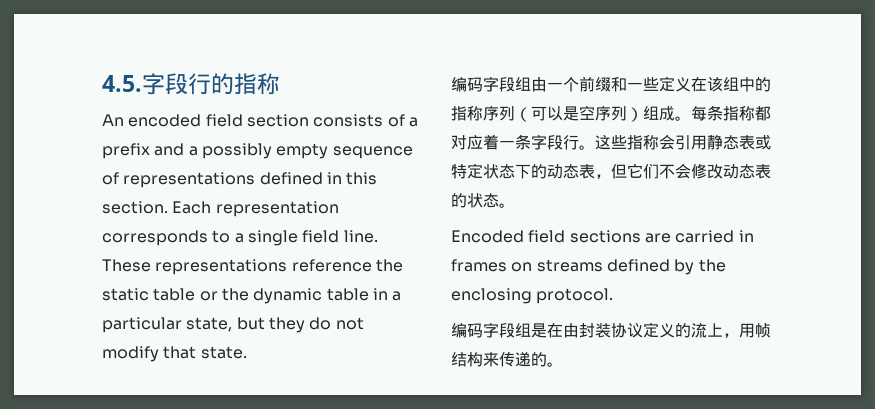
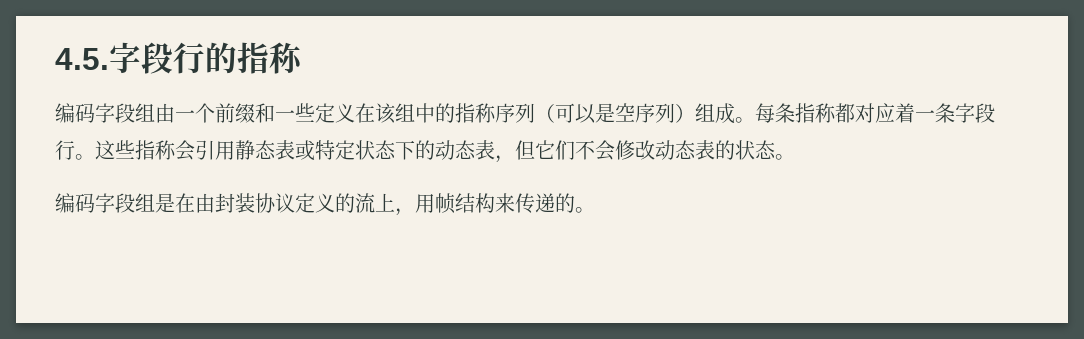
- An encoded field section consists of a prefix and a possibly empty sequence of representations defined in this section. Each representation corresponds to a single field line. These representations reference the static table or the dynamic table in a particular state, but they do not modify that state.
- Encoded field sections are carried in frames on streams defined by the enclosing protocol.

